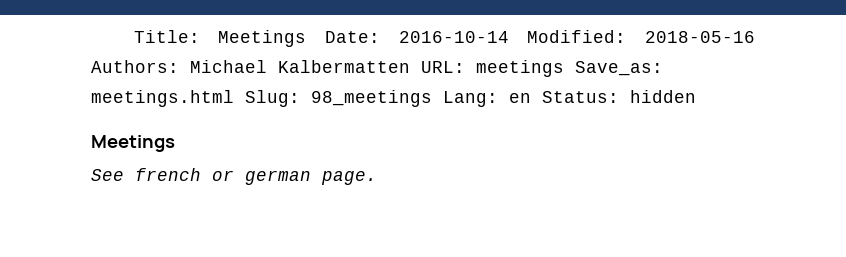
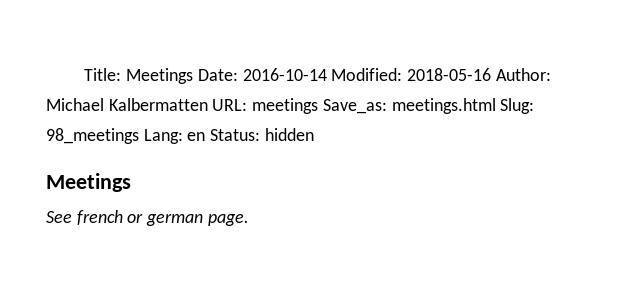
- Title: Meetings Date: 2016-10-14 Modified: 2018-05-16 Authors: Michael Kalbermatten URL: meetings Save_as: meetings.html Slug: 98_meetings Lang: en Status: hidden
+ Title: Meetings Date: 2016-10-14 Modified: 2018-05-16 Author: Michael Kalbermatten URL: meetings Save_as: meetings.html Slug: 98_meetings Lang: en Status: hidden

